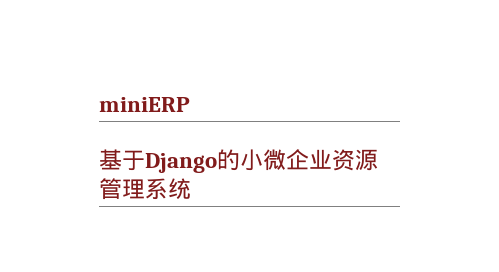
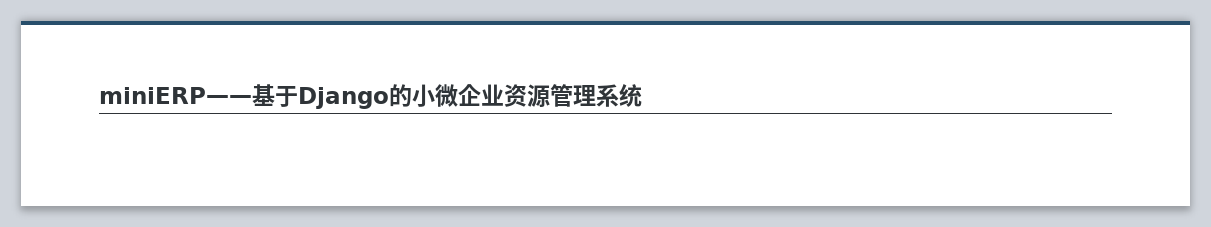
- miniERP
- 基于Django的小微企业资源管理系统
+ miniERP——基于Django的小微企业资源管理系统

